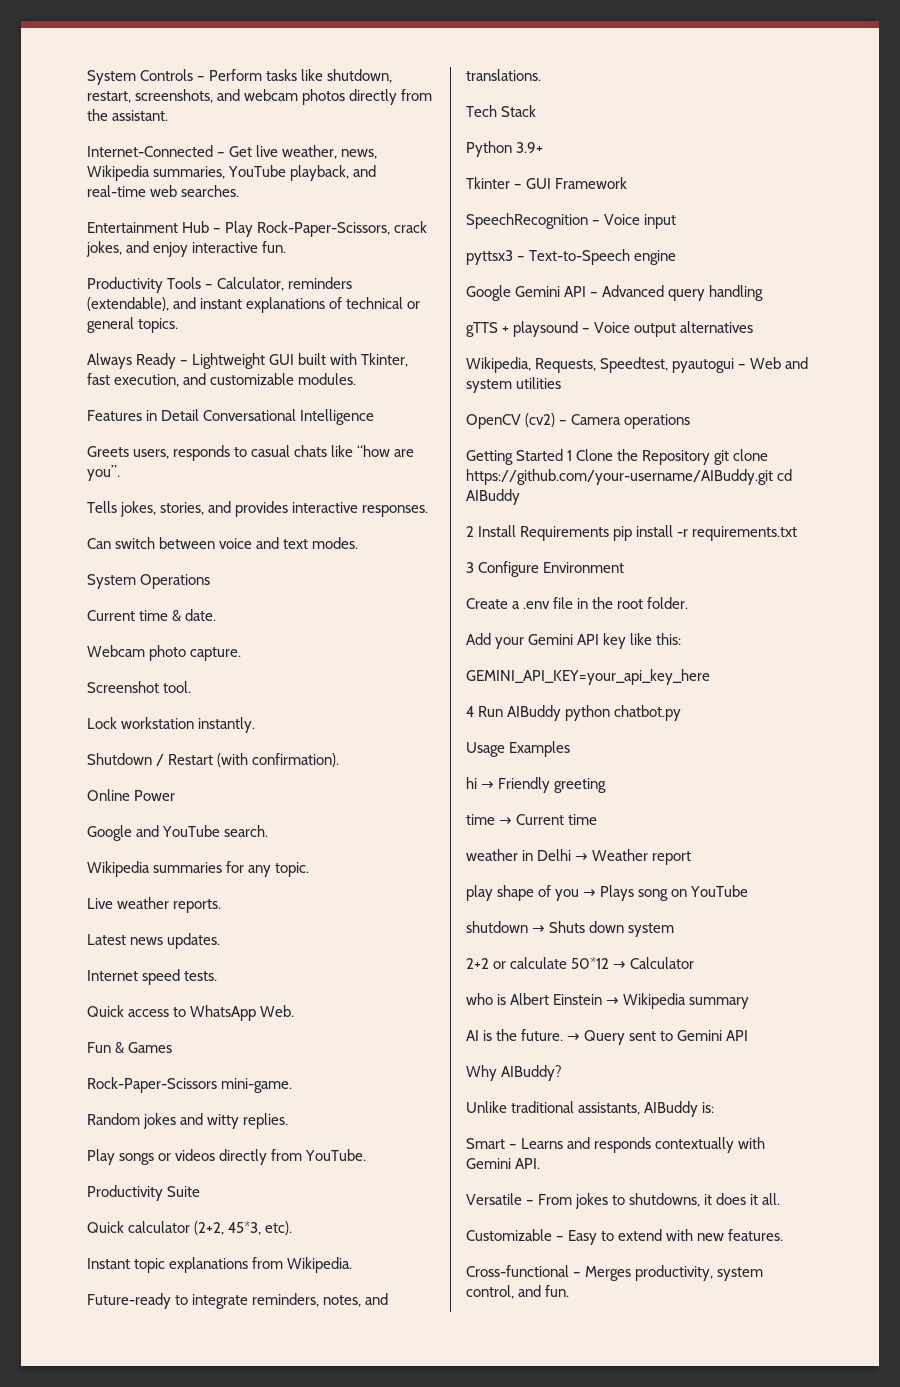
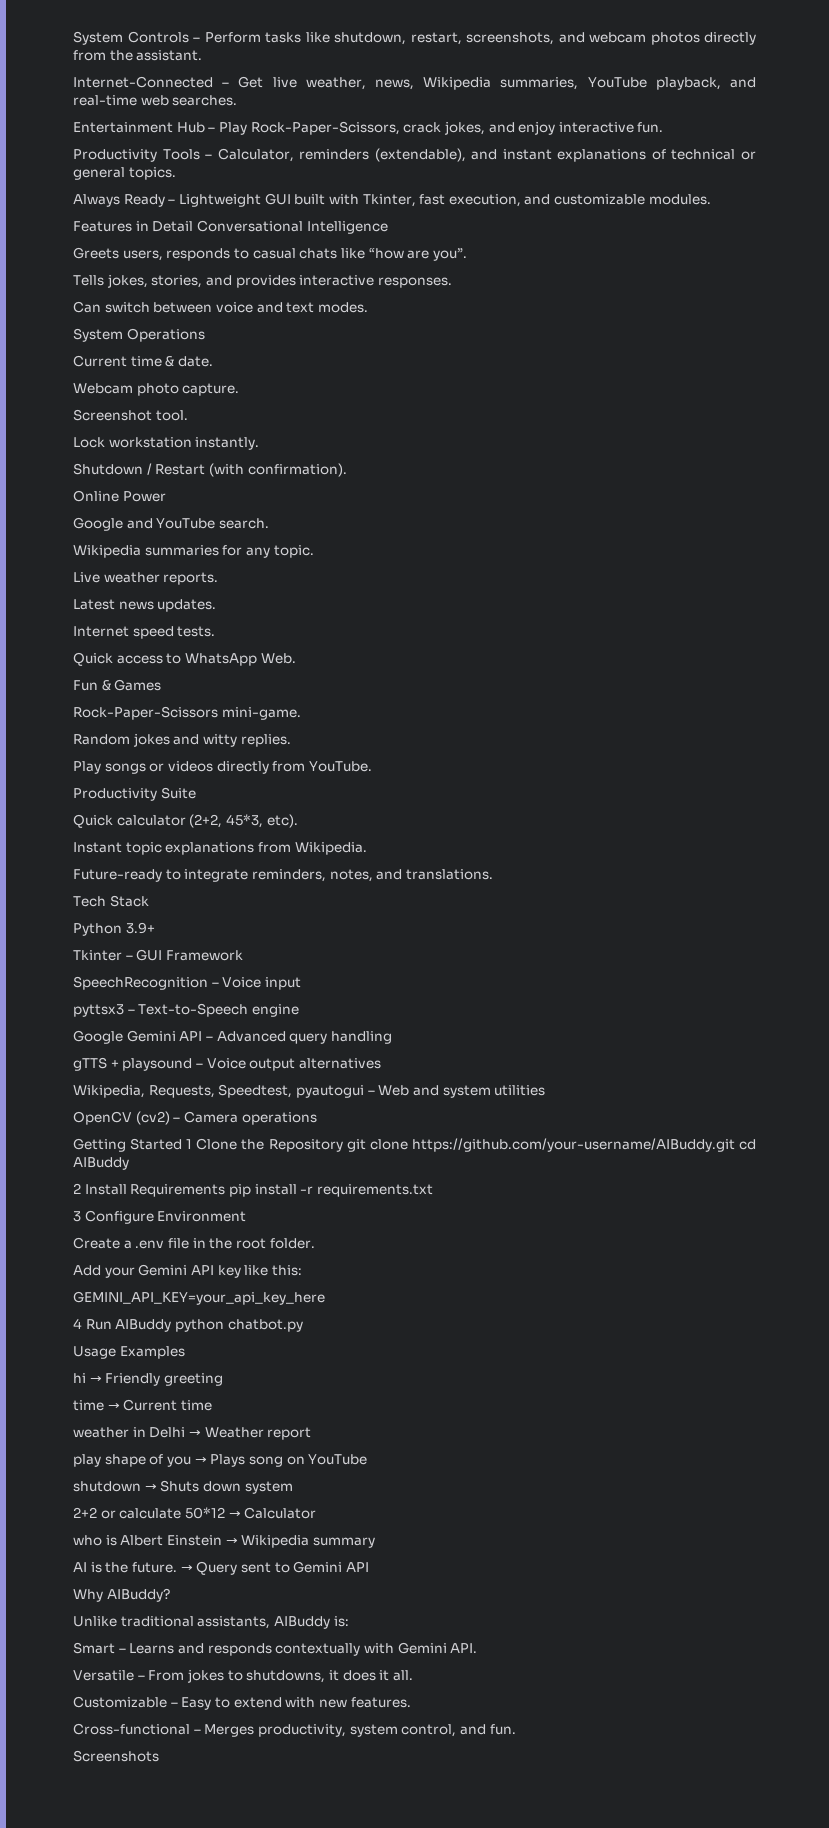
+ Screenshots

